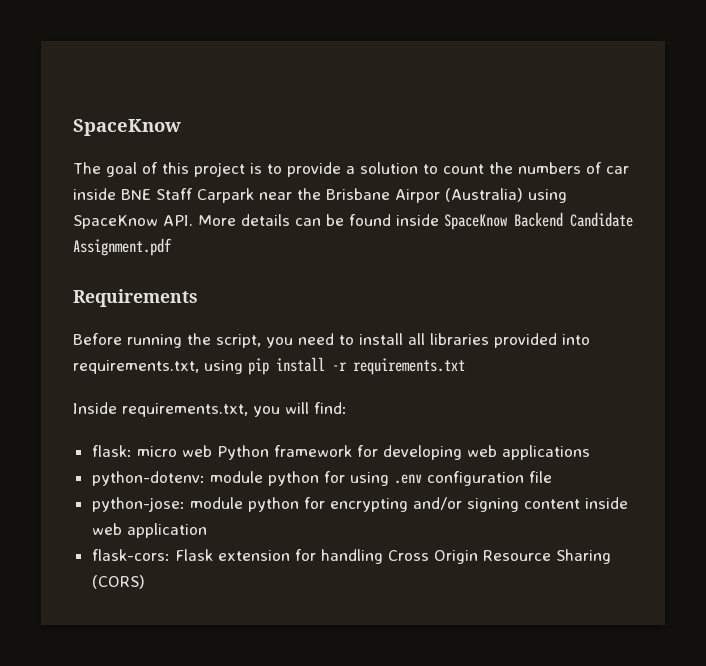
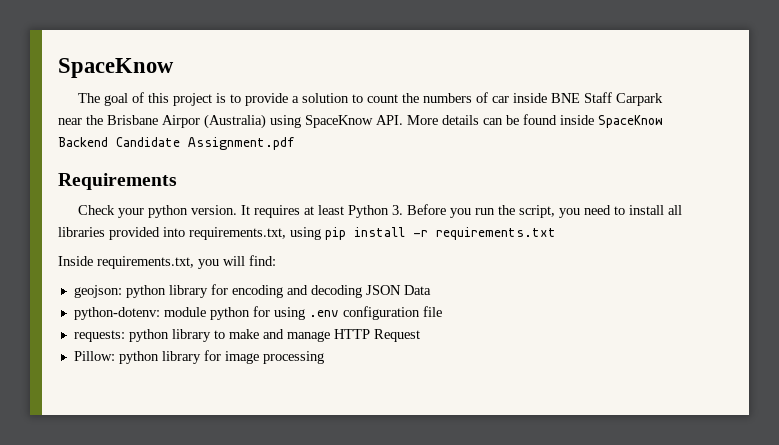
- Before running the script, you need to install all libraries provided into requirements.txt, using pip install -r requirements.txt
+ Check your python version. It requires at least Python 3. Before you run the script, you need to install all libraries provided into requirements.txt, using pip install -r requirements.txt
- flask: micro web Python framework for developing web applications
+ geojson: python library for encoding and decoding JSON Data
- python-jose: module python for encrypting and/or signing content inside web application
- flask-cors: Flask extension for handling Cross Origin Resource Sharing (CORS)
+ requests: python library to make and manage HTTP Request
+ Pillow: python library for image processing

